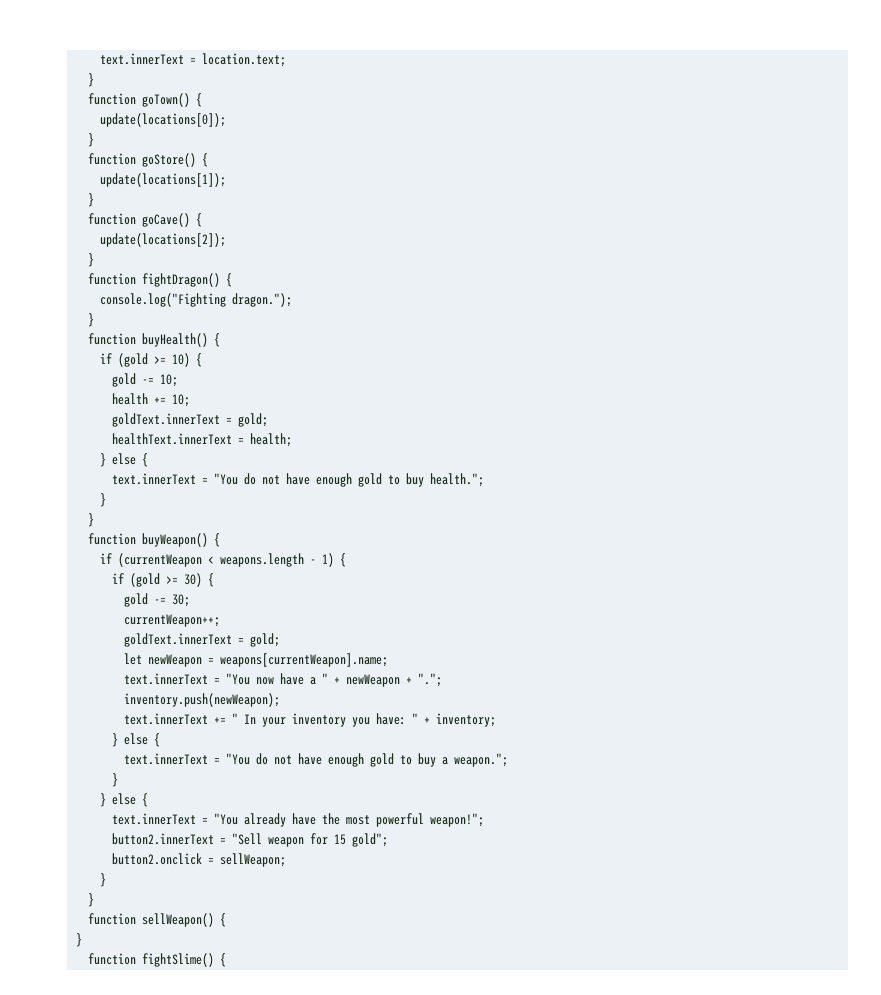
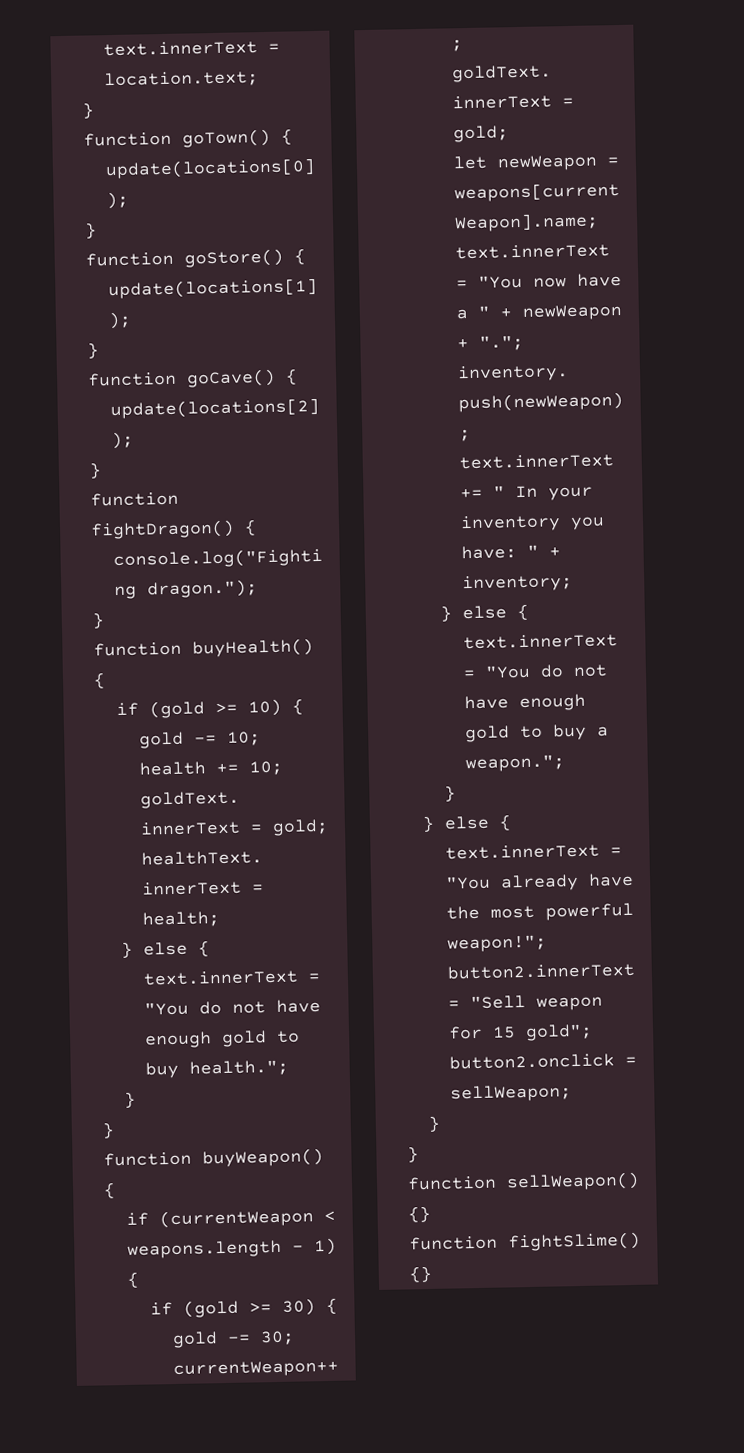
- function sellWeapon() {
- }
+ function sellWeapon() {}
- function fightSlime() {
+ function fightSlime() {}

